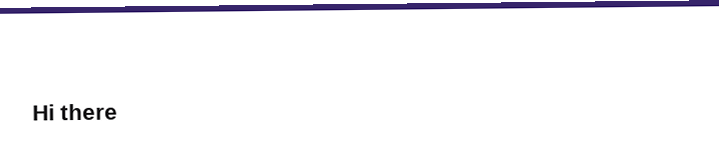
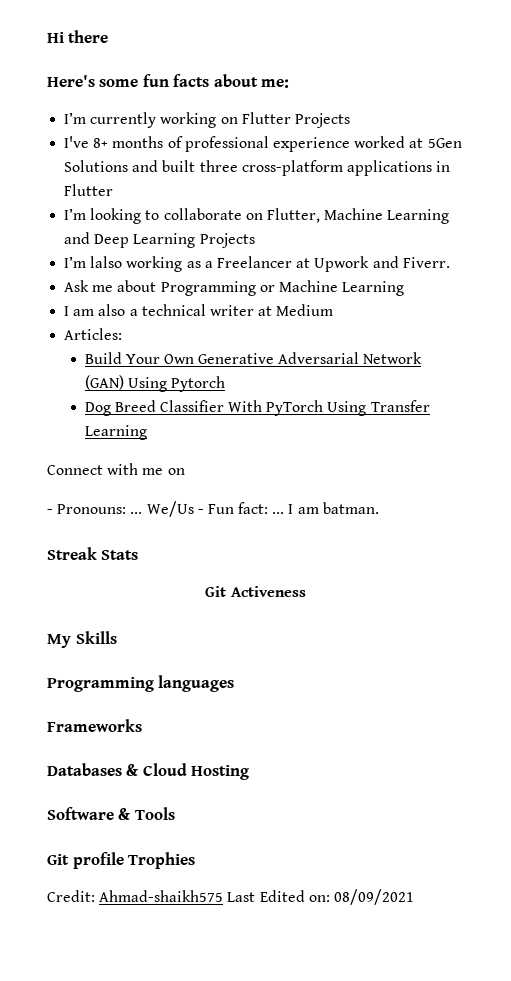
+ Here's some fun facts about me:
+ I’m currently working on Flutter Projects
+ I've 8+ months of professional experience worked at 5Gen Solutions and built three cross-platform applications in Flutter
+ I’m looking to collaborate on Flutter, Machine Learning and Deep Learning Projects
+ I’m lalso working as a Freelancer at Upwork and Fiverr.
+ Ask me about Programming or Machine Learning
+ I am also a technical writer at Medium
+ Articles:
+ Build Your Own Generative Adversarial Network (GAN) Using Pytorch
+ Dog Breed Classifier With PyTorch Using Transfer Learning
+ Connect with me on
+ - Pronouns: ... We/Us - Fun fact: ... I am batman.
+ Streak Stats
+ Git Activeness
+ My Skills
+ Programming languages
+ Frameworks
+ Databases & Cloud Hosting
+ Software & Tools
+ Git profile Trophies
+ Credit: Ahmad-shaikh575 Last Edited on: 08/09/2021

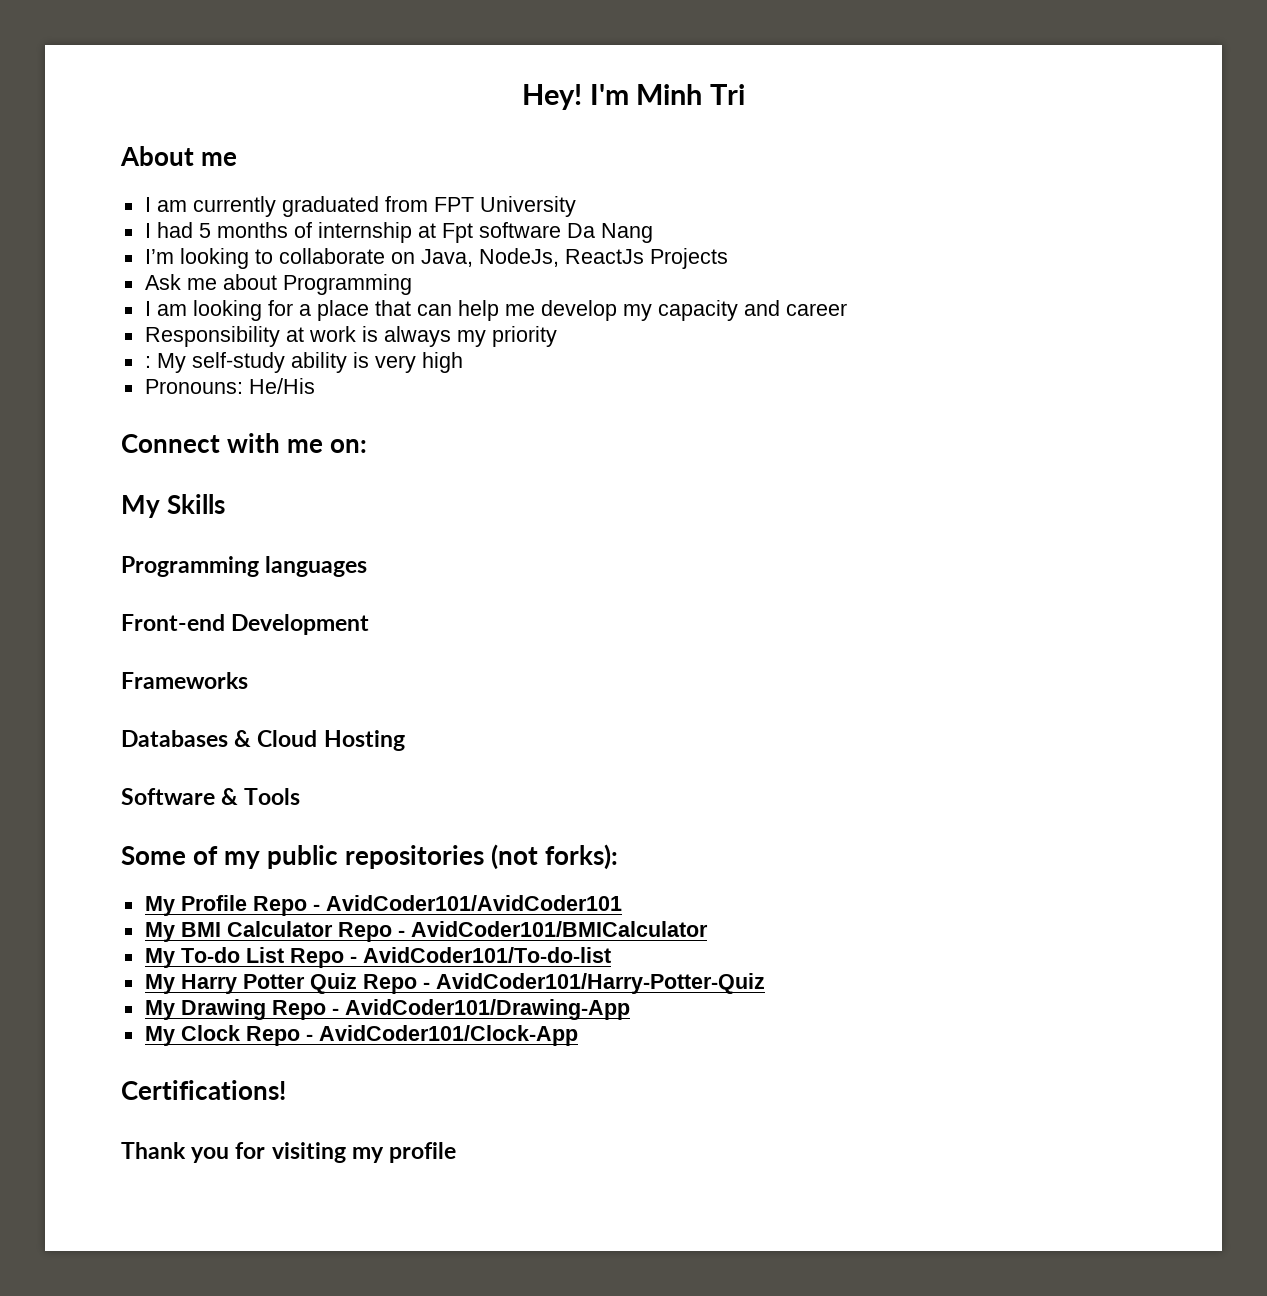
- Hi there
- Here's some fun facts about me:
- I’m currently working on Flutter Projects
- I've 8+ months of professional experience worked at 5Gen Solutions and built three cross-platform applications in Flutter
+ Hey! I'm Minh Tri
+ About me
+ I am currently graduated from FPT University
+ I had 5 months of internship at Fpt software Da Nang
- I’m looking to collaborate on Flutter, Machine Learning and Deep Learning Projects
- I’m lalso working as a Freelancer at Upwork and Fiverr.
+ I’m looking to collaborate on Java, NodeJs, ReactJs Projects
- Ask me about Programming or Machine Learning
- I am also a technical writer at Medium
- Articles:
- Build Your Own Generative Adversarial Network (GAN) Using Pytorch
- Dog Breed Classifier With PyTorch Using Transfer Learning
- Connect with me on
- - Pronouns: ... We/Us - Fun fact: ... I am batman.
- Streak Stats
- Git Activeness
+ Ask me about Programming
+ I am looking for a place that can help me develop my capacity and career
+ Responsibility at work is always my priority
+ : My self-study ability is very high
+ Pronouns: He/His
+ Connect with me on:
+ Front-end Development
- Git profile Trophies
- Credit: Ahmad-shaikh575 Last Edited on: 08/09/2021
+ Some of my public repositories (not forks):
+ My Profile Repo - AvidCoder101/AvidCoder101
+ My BMI Calculator Repo - AvidCoder101/BMICalculator
+ My To-do List Repo - AvidCoder101/To-do-list
+ My Harry Potter Quiz Repo - AvidCoder101/Harry-Potter-Quiz
+ My Drawing Repo - AvidCoder101/Drawing-App
+ My Clock Repo - AvidCoder101/Clock-App
+ Certifications!
+ Thank you for visiting my profile

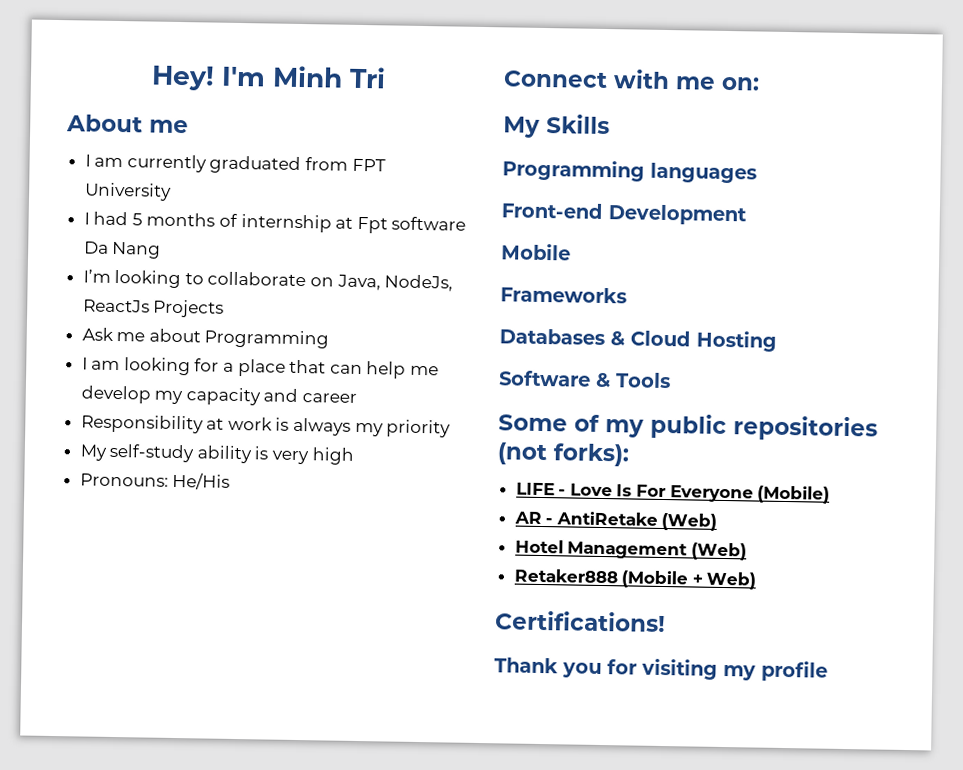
- : My self-study ability is very high
+ My self-study ability is very high
+ Mobile
- My Profile Repo - AvidCoder101/AvidCoder101
- My BMI Calculator Repo - AvidCoder101/BMICalculator
- My To-do List Repo - AvidCoder101/To-do-list
- My Harry Potter Quiz Repo - AvidCoder101/Harry-Potter-Quiz
- My Drawing Repo - AvidCoder101/Drawing-App
- My Clock Repo - AvidCoder101/Clock-App
+ LIFE - Love Is For Everyone (Mobile)
+ AR - AntiRetake (Web)
+ Hotel Management (Web)
+ Retaker888 (Mobile + Web)

